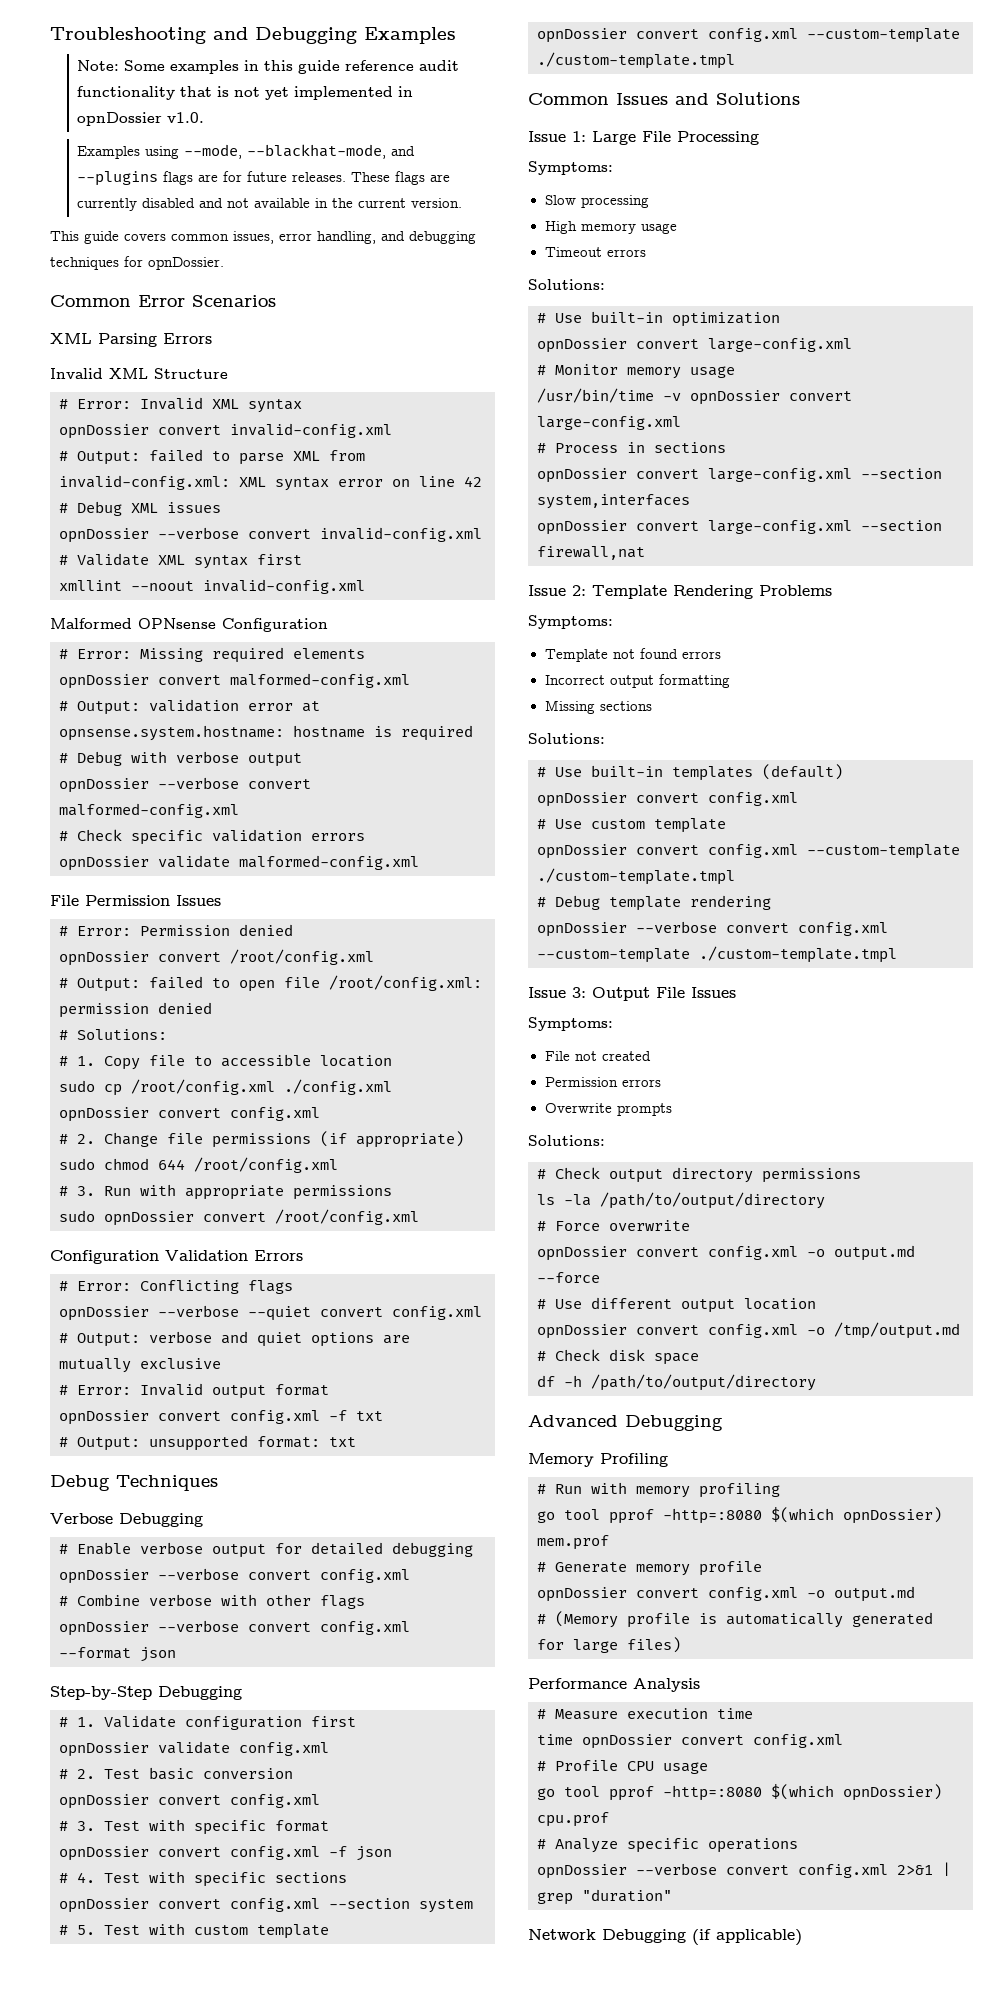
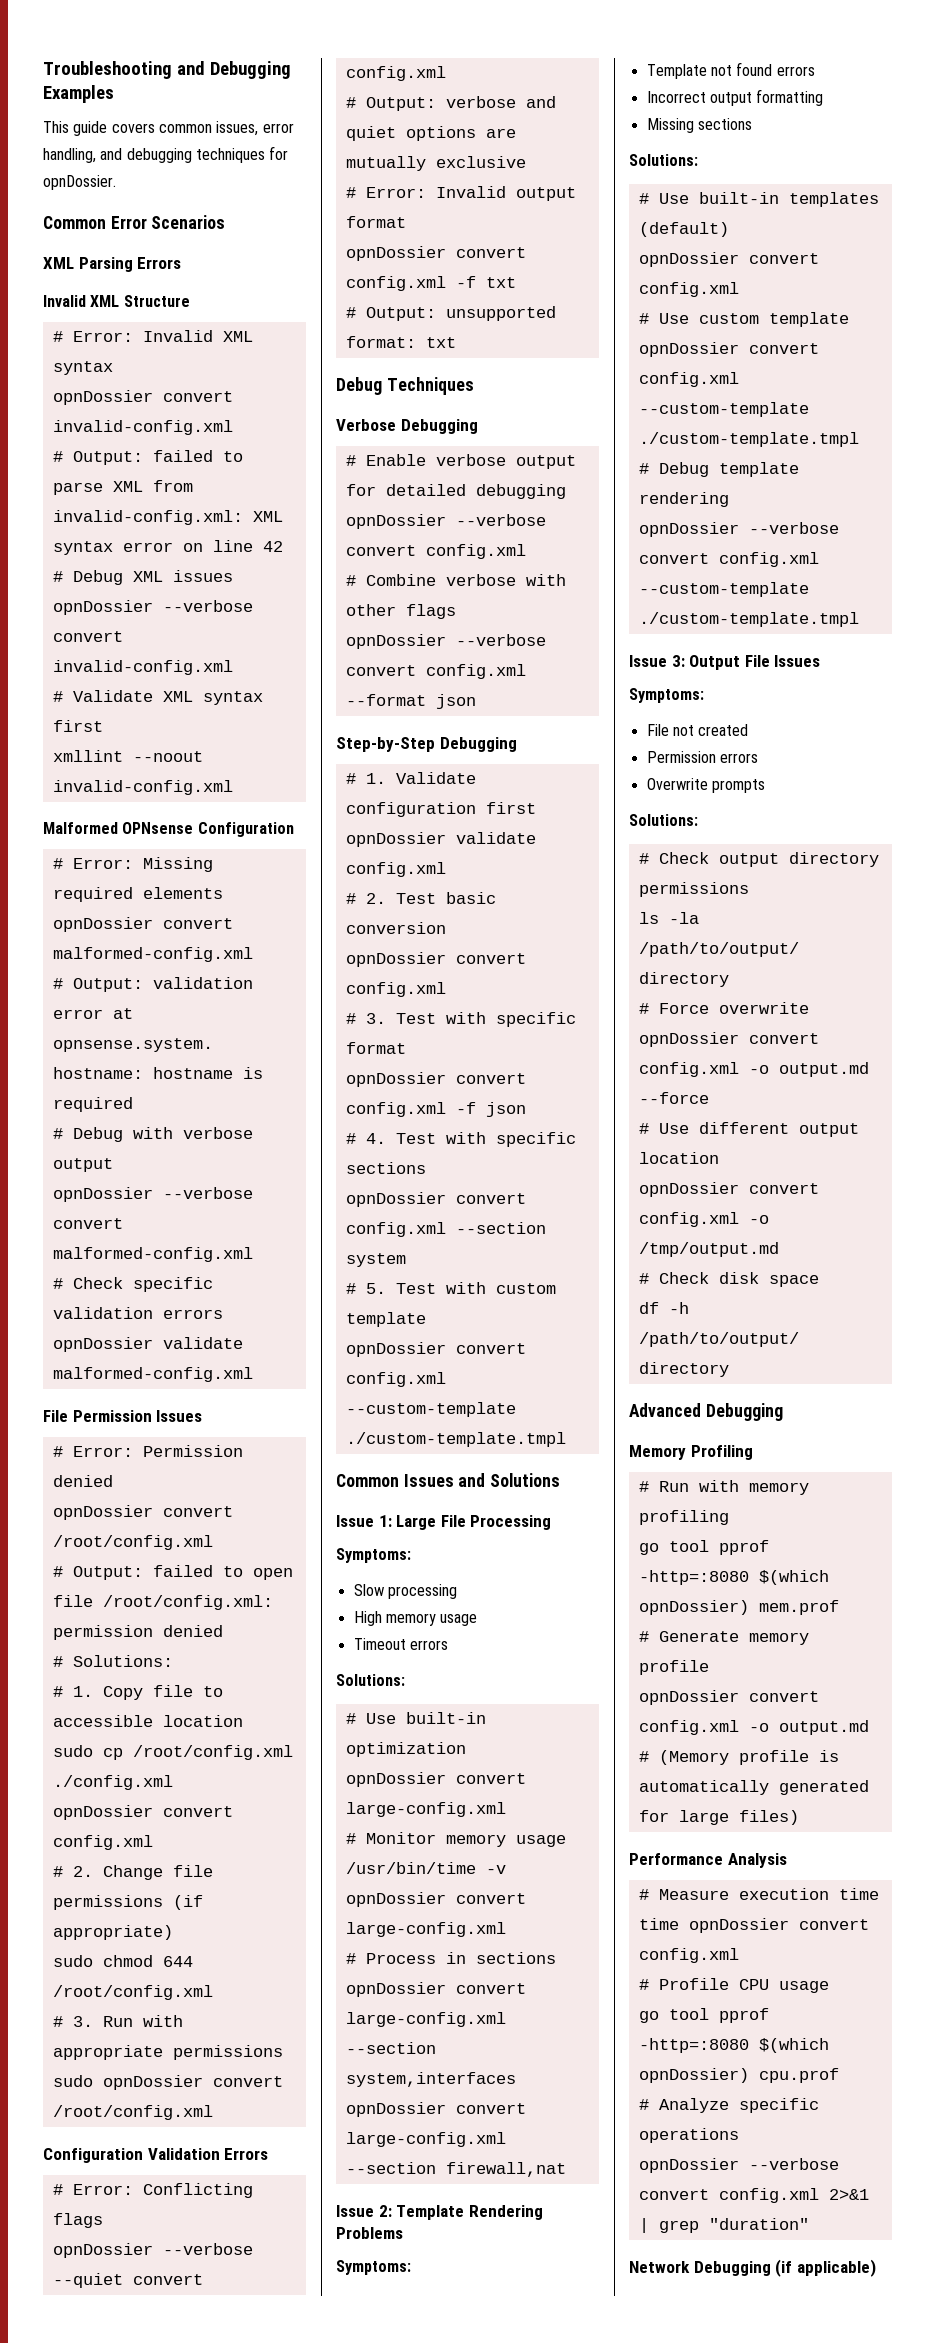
- Note: Some examples in this guide reference audit functionality that is not yet implemented in opnDossier v1.0.
- Examples using --mode, --blackhat-mode, and --plugins flags are for future releases. These flags are currently disabled and not available in the current version.

